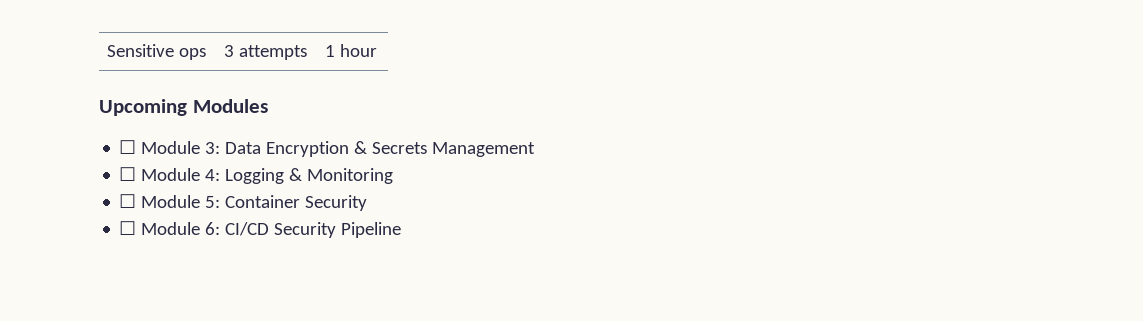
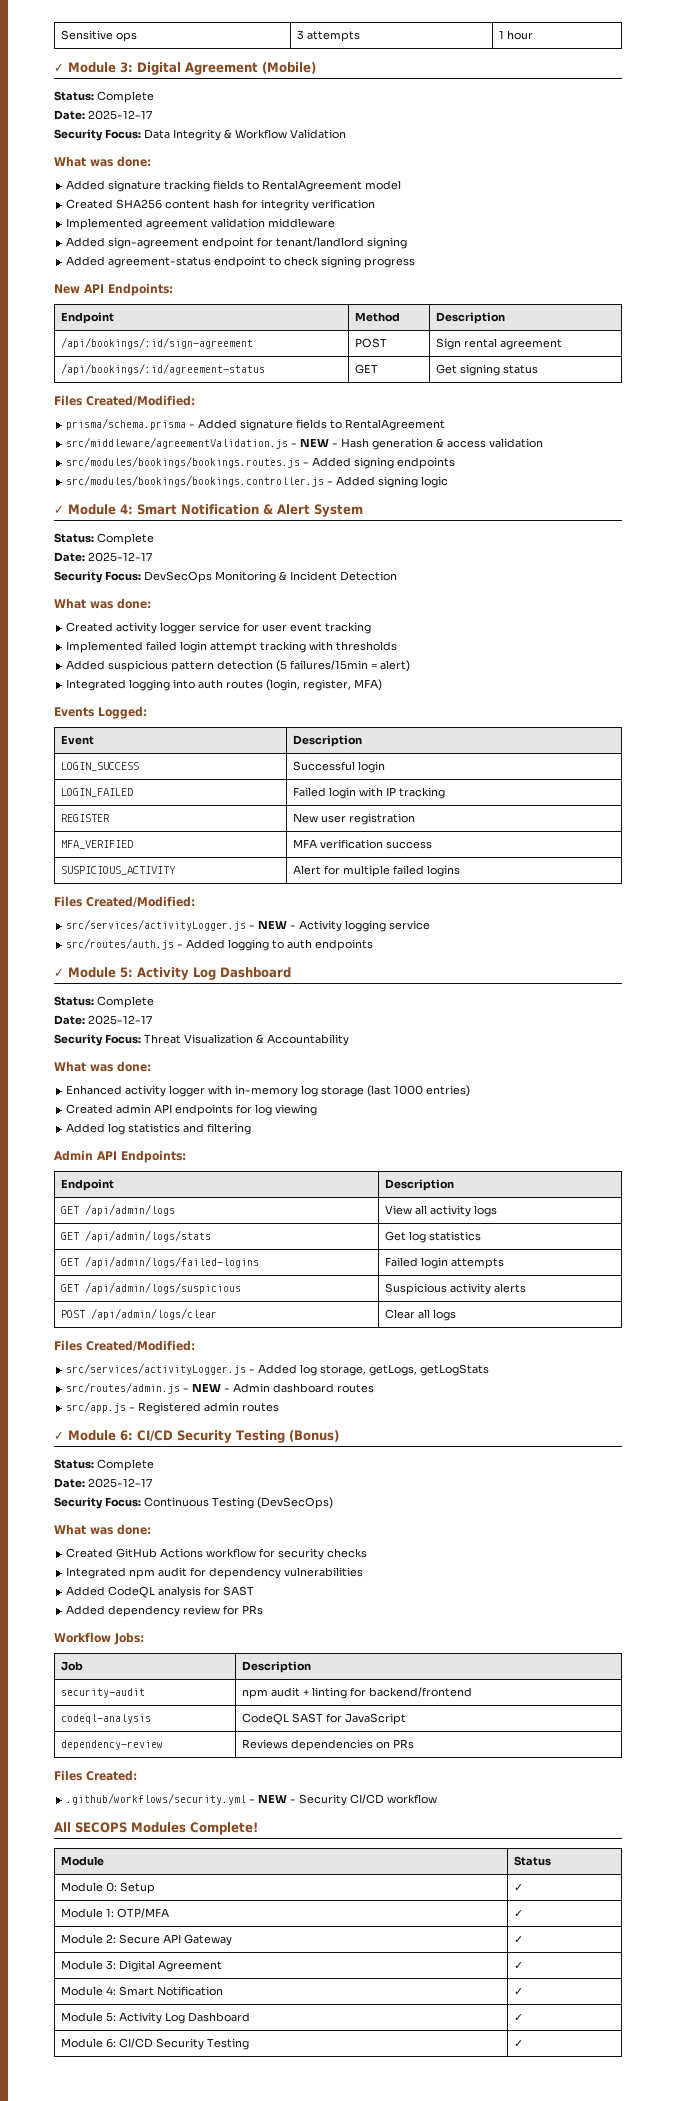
- Upcoming Modules
- ☐ Module 3: Data Encryption & Secrets Management
- ☐ Module 4: Logging & Monitoring
- ☐ Module 5: Container Security
- ☐ Module 6: CI/CD Security Pipeline
+ ✓ Module 3: Digital Agreement (Mobile)
+ Status: Complete
+ Date: 2025-12-17
+ Security Focus: Data Integrity & Workflow Validation
+ What was done:
+ Added signature tracking fields to RentalAgreement model
+ Created SHA256 content hash for integrity verification
+ Implemented agreement validation middleware
+ Added sign-agreement endpoint for tenant/landlord signing
+ Added agreement-status endpoint to check signing progress
+ New API Endpoints:
+ Endpoint | Method | Description
+ /api/bookings/:id/sign-agreement | POST | Sign rental agreement
+ /api/bookings/:id/agreement-status | GET | Get signing status
+ Files Created/Modified:
+ prisma/schema.prisma - Added signature fields to RentalAgreement
+ src/middleware/agreementValidation.js - NEW - Hash generation & access validation
+ src/modules/bookings/bookings.routes.js - Added signing endpoints
+ src/modules/bookings/bookings.controller.js - Added signing logic
+ ✓ Module 4: Smart Notification & Alert System
+ Status: Complete
+ Date: 2025-12-17
+ Security Focus: DevSecOps Monitoring & Incident Detection
+ What was done:
+ Created activity logger service for user event tracking
+ Implemented failed login attempt tracking with thresholds
+ Added suspicious pattern detection (5 failures/15min = alert)
+ Integrated logging into auth routes (login, register, MFA)
+ Events Logged:
+ Event | Description
+ LOGIN_SUCCESS | Successful login
+ LOGIN_FAILED | Failed login with IP tracking
+ REGISTER | New user registration
+ MFA_VERIFIED | MFA verification success
+ SUSPICIOUS_ACTIVITY | Alert for multiple failed logins
+ Files Created/Modified:
+ src/services/activityLogger.js - NEW - Activity logging service
+ src/routes/auth.js - Added logging to auth endpoints
+ ✓ Module 5: Activity Log Dashboard
+ Status: Complete
+ Date: 2025-12-17
+ Security Focus: Threat Visualization & Accountability
+ What was done:
+ Enhanced activity logger with in-memory log storage (last 1000 entries)
+ Created admin API endpoints for log viewing
+ Added log statistics and filtering
+ Admin API Endpoints:
+ Endpoint | Description
+ GET /api/admin/logs | View all activity logs
+ GET /api/admin/logs/stats | Get log statistics
+ GET /api/admin/logs/failed-logins | Failed login attempts
+ GET /api/admin/logs/suspicious | Suspicious activity alerts
+ POST /api/admin/logs/clear | Clear all logs
+ Files Created/Modified:
+ src/services/activityLogger.js - Added log storage, getLogs, getLogStats
+ src/routes/admin.js - NEW - Admin dashboard routes
+ src/app.js - Registered admin routes
+ ✓ Module 6: CI/CD Security Testing (Bonus)
+ Status: Complete
+ Date: 2025-12-17
+ Security Focus: Continuous Testing (DevSecOps)
+ What was done:
+ Created GitHub Actions workflow for security checks
+ Integrated npm audit for dependency vulnerabilities
+ Added CodeQL analysis for SAST
+ Added dependency review for PRs
+ Workflow Jobs:
+ Job | Description
+ security-audit | npm audit + linting for backend/frontend
+ codeql-analysis | CodeQL SAST for JavaScript
+ dependency-review | Reviews dependencies on PRs
+ Files Created:
+ .github/workflows/security.yml - NEW - Security CI/CD workflow
+ All SECOPS Modules Complete!
+ Module | Status
+ Module 0: Setup | ✓
+ Module 1: OTP/MFA | ✓
+ Module 2: Secure API Gateway | ✓
+ Module 3: Digital Agreement | ✓
+ Module 4: Smart Notification | ✓
+ Module 5: Activity Log Dashboard | ✓
+ Module 6: CI/CD Security Testing | ✓

